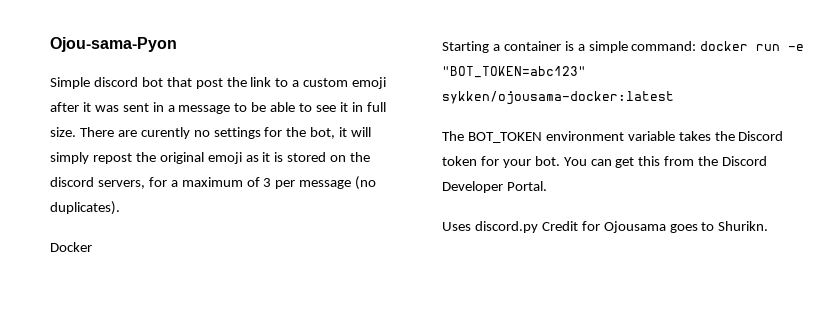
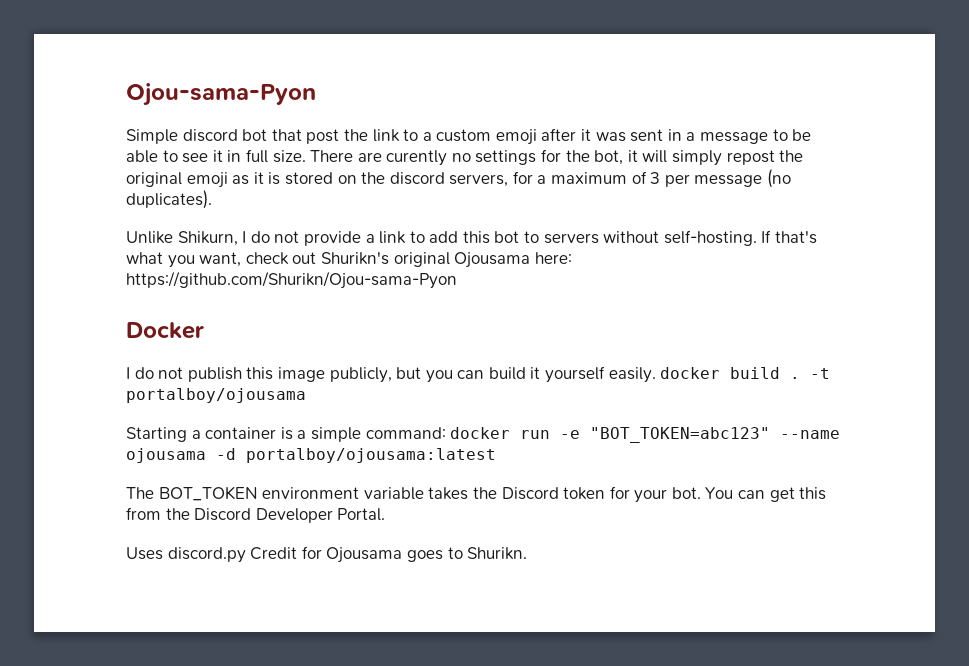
+ Unlike Shikurn, I do not provide a link to add this bot to servers without self-hosting. If that's what you want, check out Shurikn's original Ojousama here: https://github.com/Shurikn/Ojou-sama-Pyon
  Docker
+ I do not publish this image publicly, but you can build it yourself easily. docker build . -t portalboy/ojousama
- Starting a container is a simple command: docker run -e "BOT_TOKEN=abc123" sykken/ojousama-docker:latest
+ Starting a container is a simple command: docker run -e "BOT_TOKEN=abc123" --name ojousama -d portalboy/ojousama:latest

